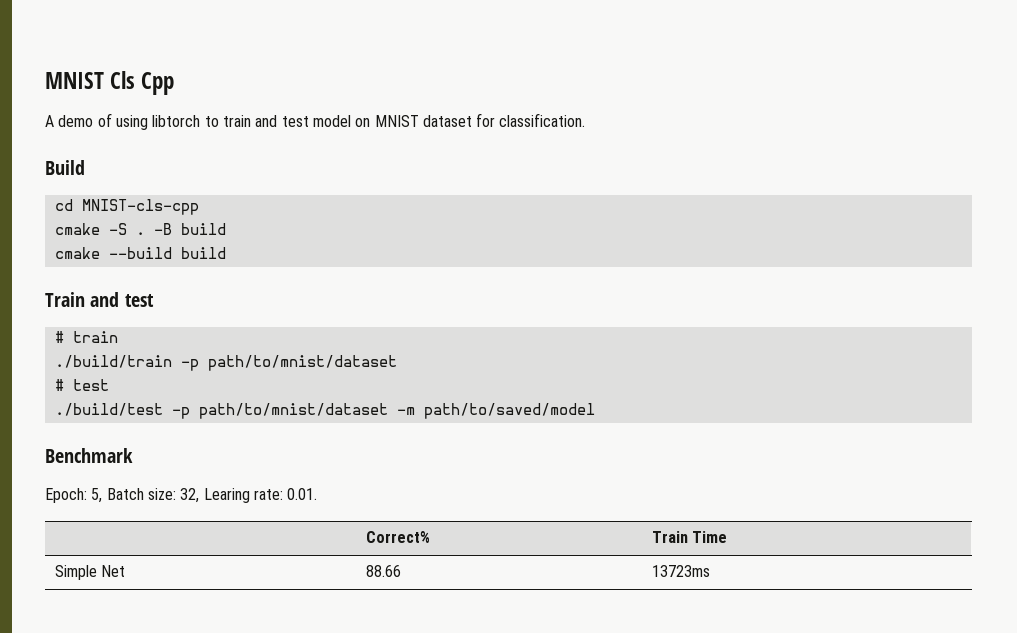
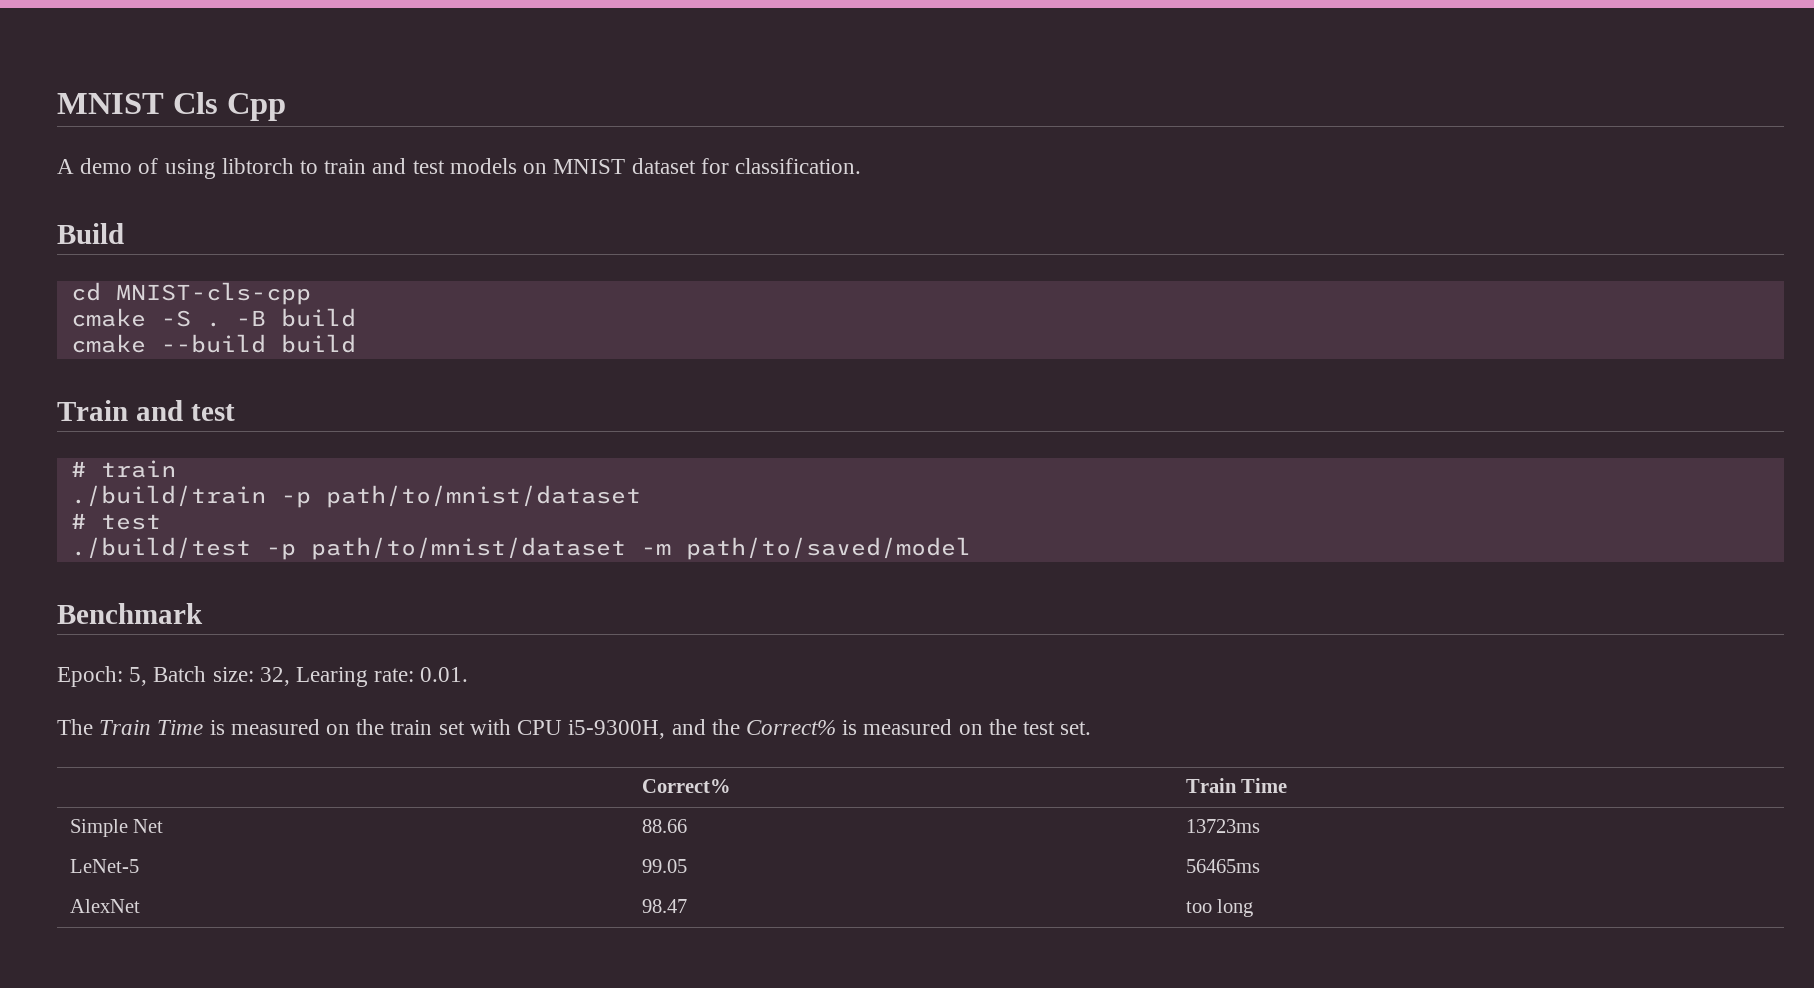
- A demo of using libtorch to train and test model on MNIST dataset for classification.
+ A demo of using libtorch to train and test models on MNIST dataset for classification.
+ The Train Time is measured on the train set with CPU i5-9300H, and the Correct% is measured on the test set.
+ LeNet-5 | 99.05 | 56465ms
+ AlexNet | 98.47 | too long

